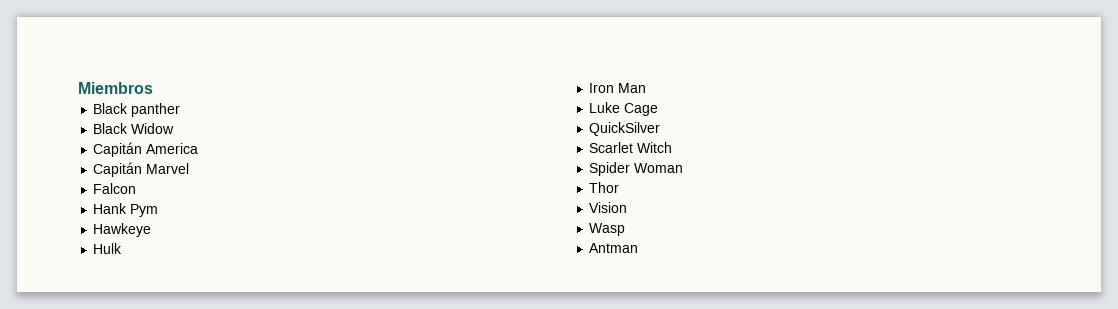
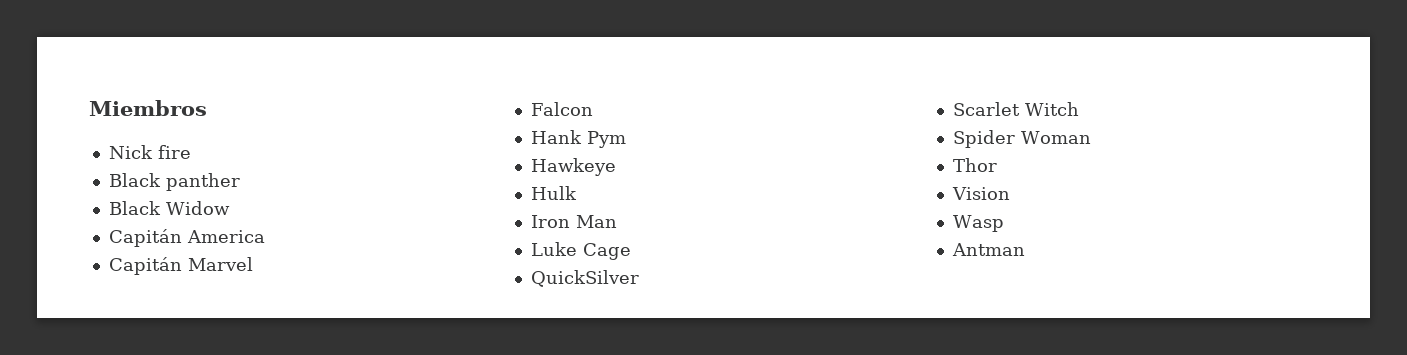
+ Nick fire

